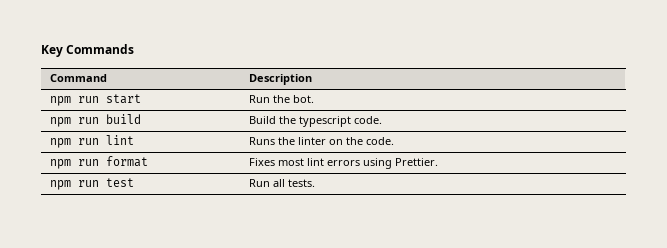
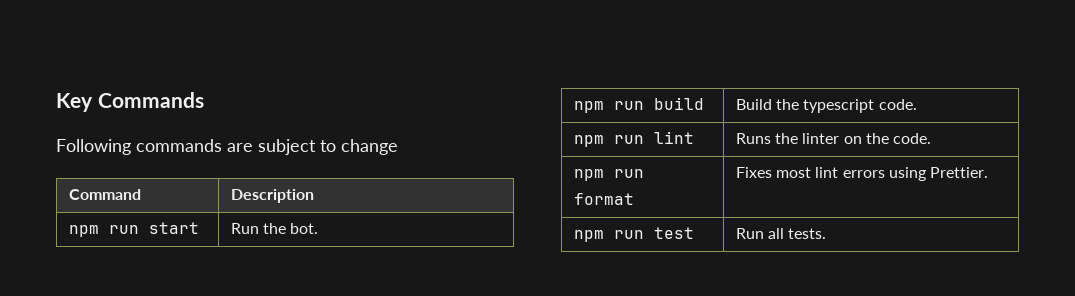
+ Following commands are subject to change

